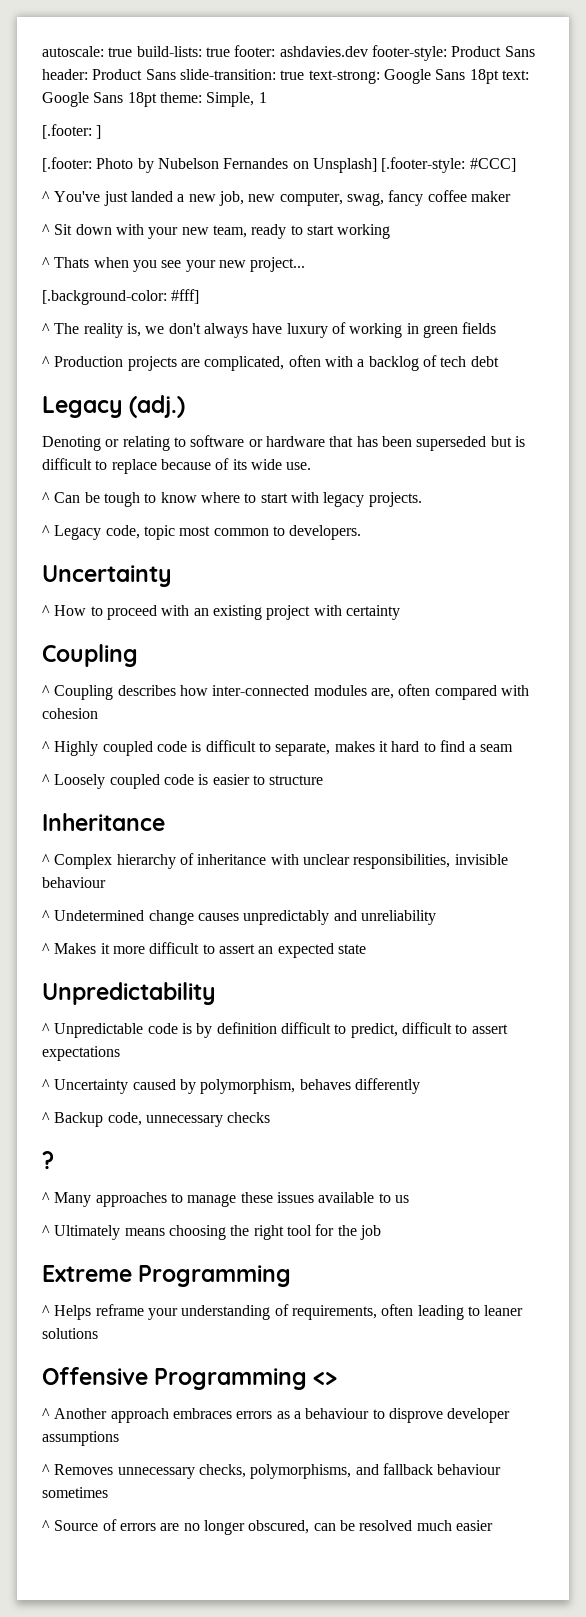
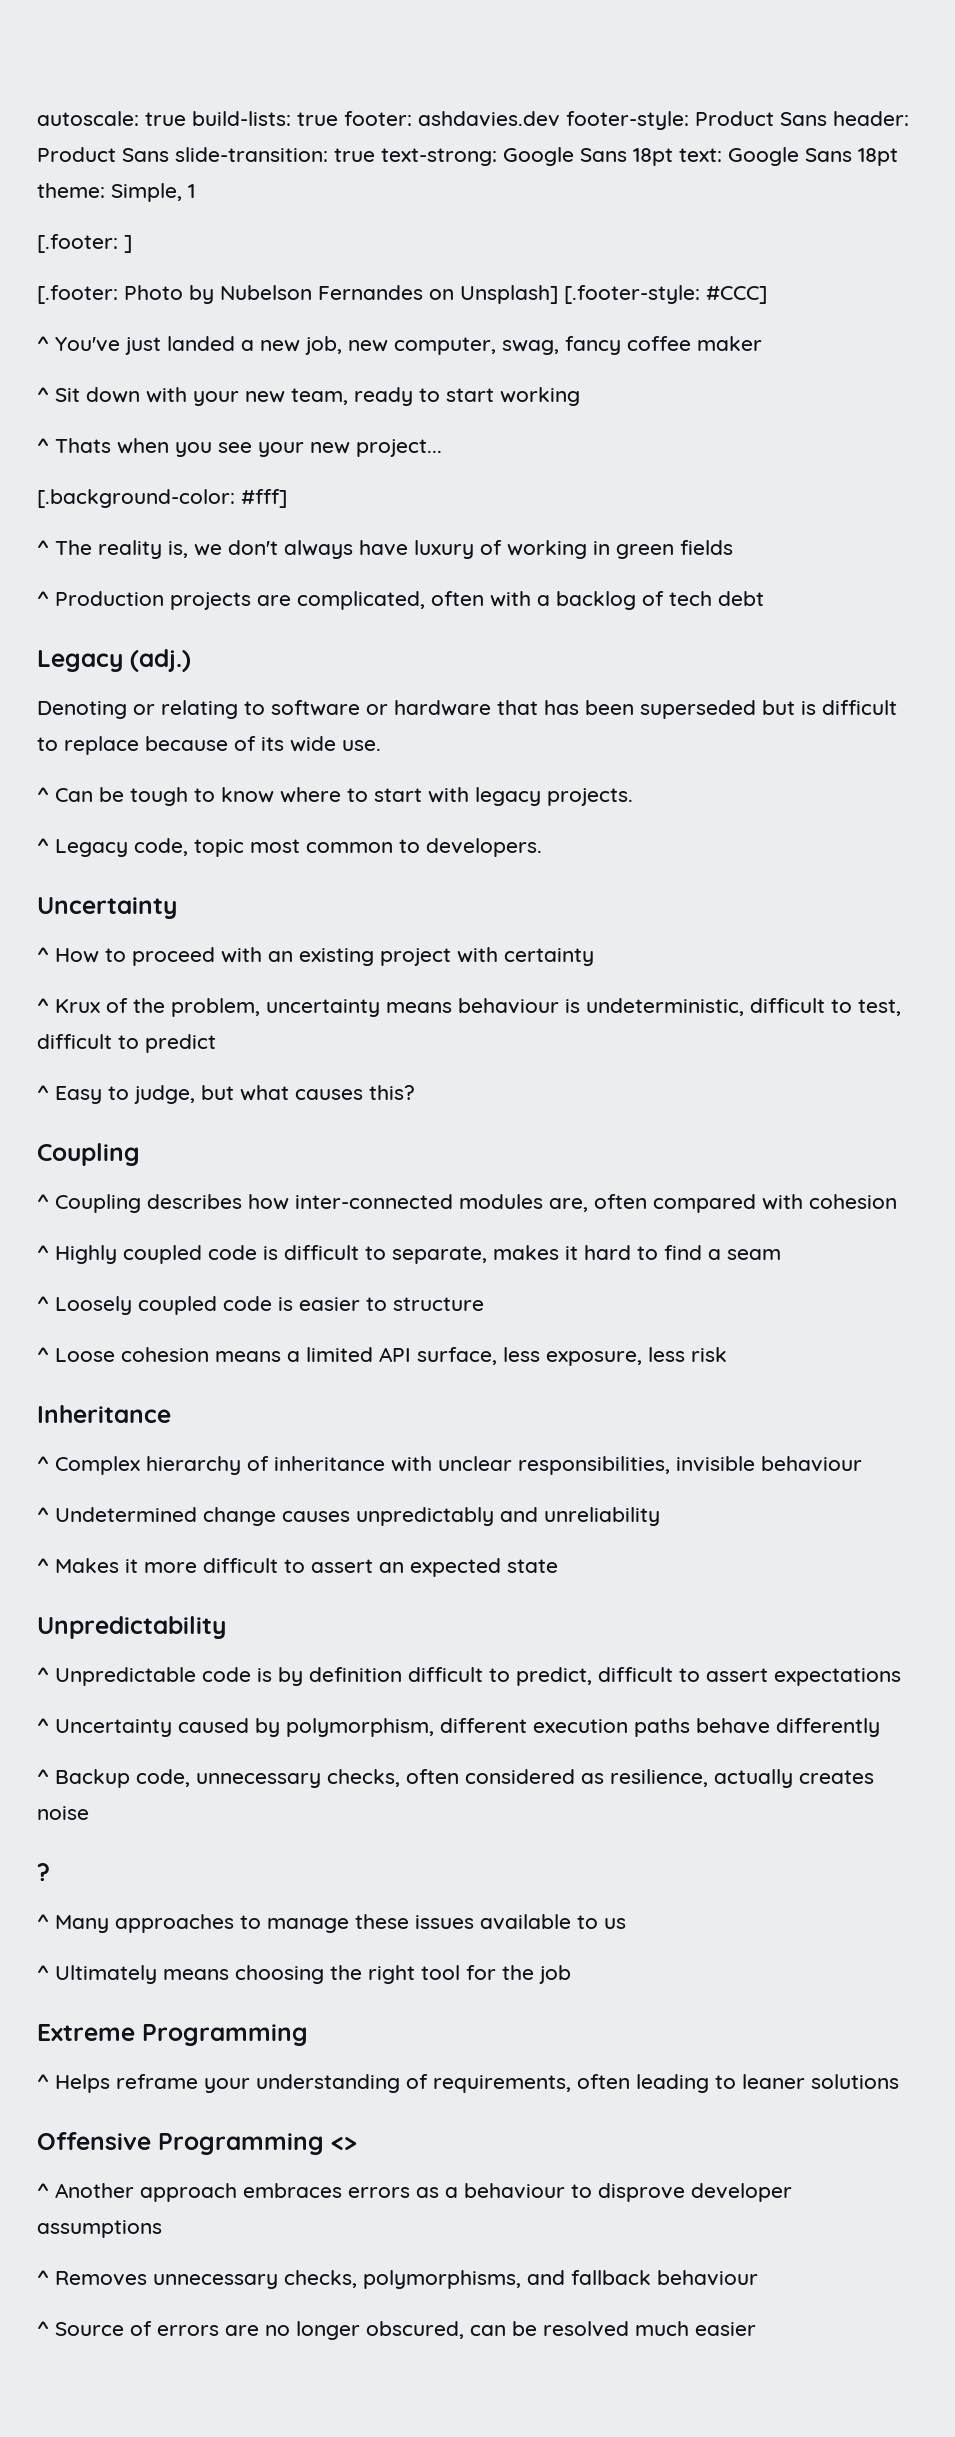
+ ^ Krux of the problem, uncertainty means behaviour is undeterministic, difficult to test, difficult to predict
+ ^ Easy to judge, but what causes this?
+ ^ Loose cohesion means a limited API surface, less exposure, less risk
- ^ Uncertainty caused by polymorphism, behaves differently
+ ^ Uncertainty caused by polymorphism, different execution paths behave differently
- ^ Backup code, unnecessary checks
+ ^ Backup code, unnecessary checks, often considered as resilience, actually creates noise
- ^ Removes unnecessary checks, polymorphisms, and fallback behaviour sometimes
+ ^ Removes unnecessary checks, polymorphisms, and fallback behaviour

